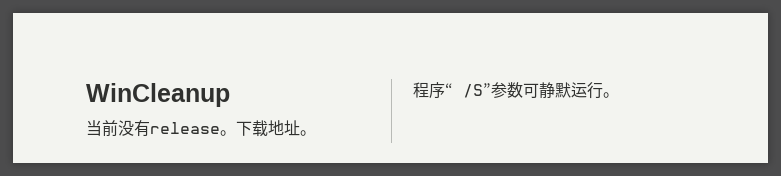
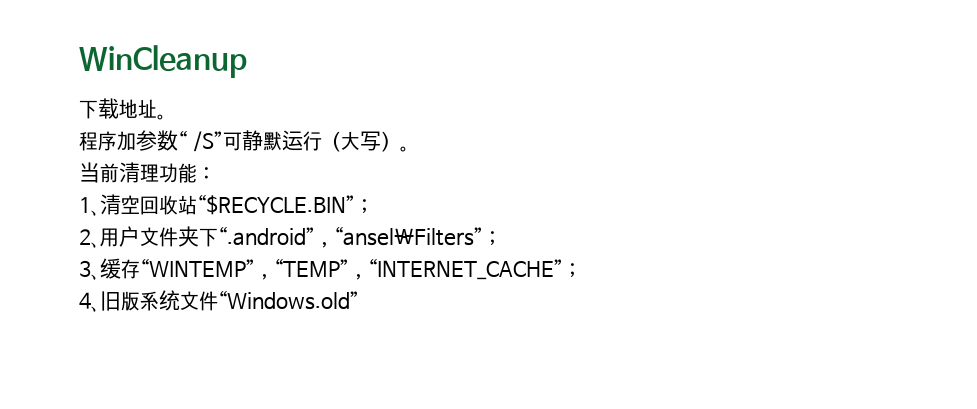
- 当前没有release。
- 程序“ /S”参数可静默运行。
+ 程序加参数“ /S”可静默运行（大写）。
+ 当前清理功能：
+ 1、清空回收站“$RECYCLE.BIN”；
+ 2、用户文件夹下“.android”，“ansel\Filters”；
+ 3、缓存“WINTEMP”，“TEMP”，“INTERNET_CACHE”；
+ 4、旧版系统文件“Windows.old”

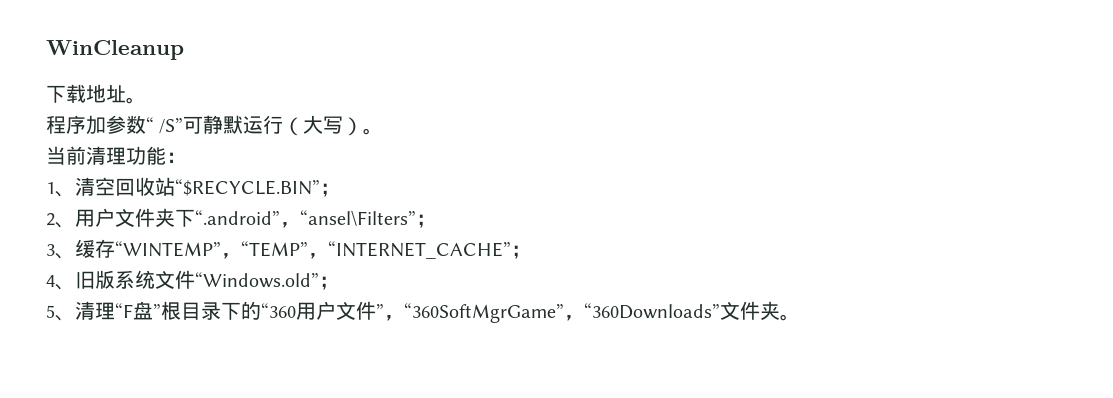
- 4、旧版系统文件“Windows.old”
+ 4、旧版系统文件“Windows.old”；
+ 5、清理“F盘”根目录下的“360用户文件”，“360SoftMgrGame”，“360Downloads”文件夹。

